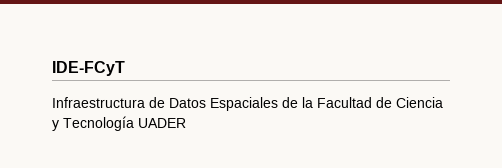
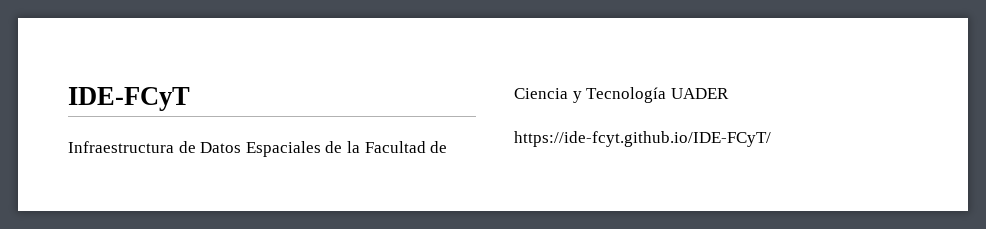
+ https://ide-fcyt.github.io/IDE-FCyT/

